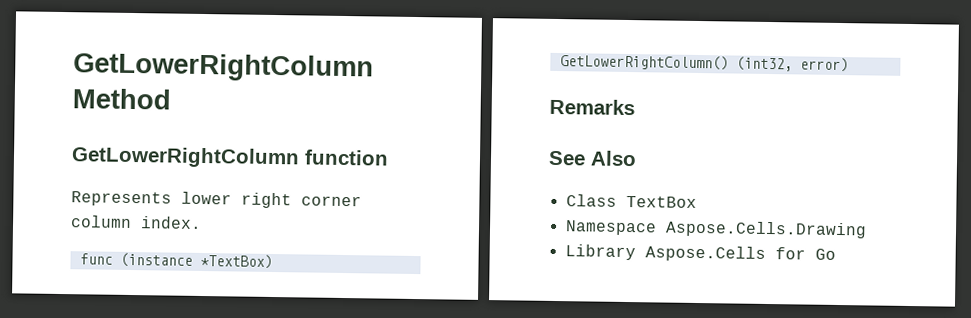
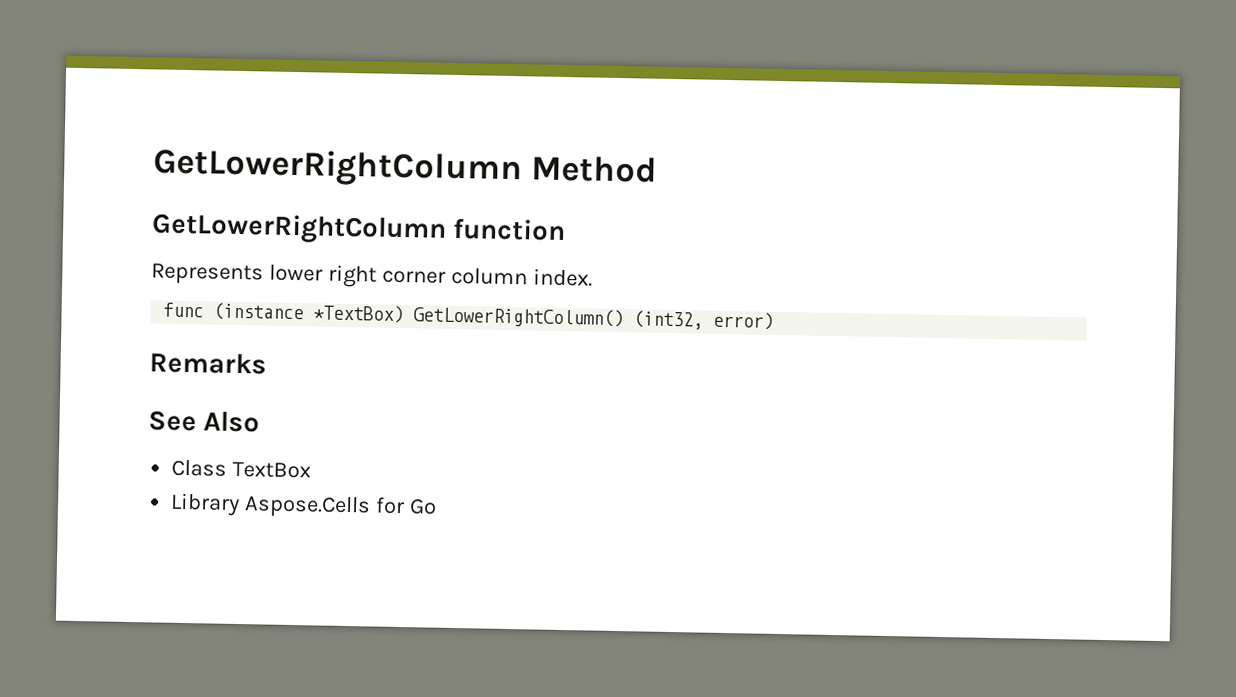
- Namespace Aspose.Cells.Drawing

